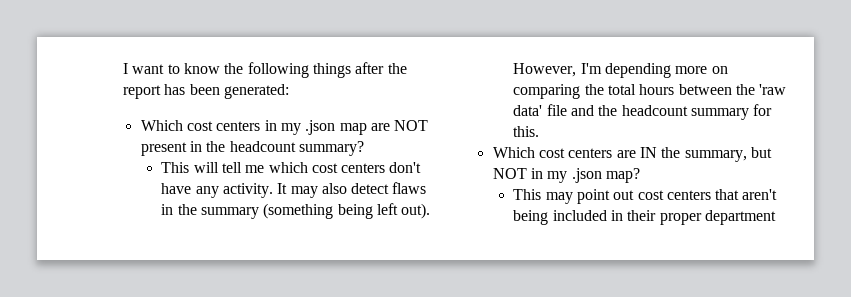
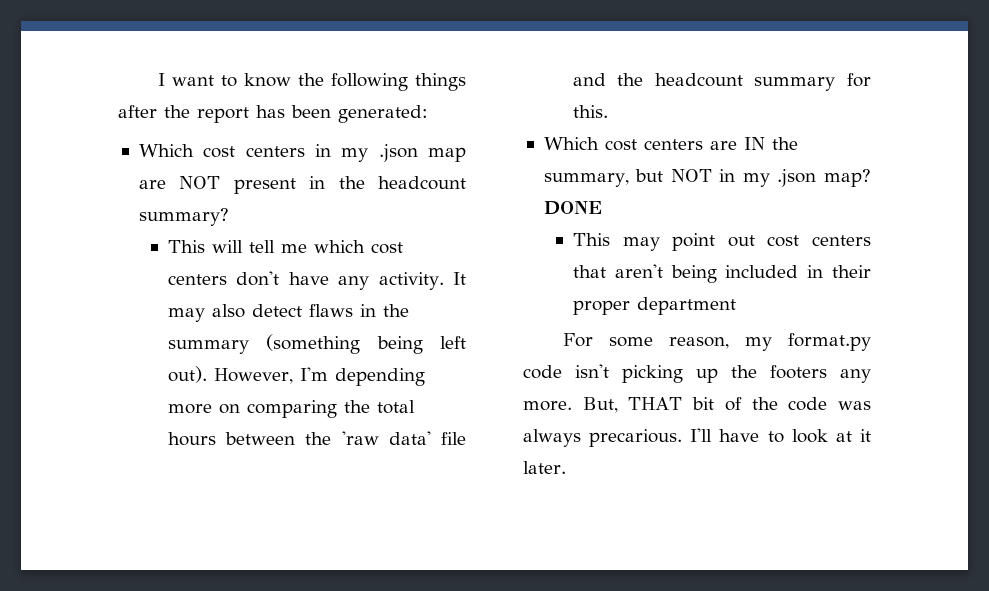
+ DONE
+ For some reason, my format.py code isn't picking up the footers any more. But, THAT bit of the code was always precarious. I'll have to look at it later.

